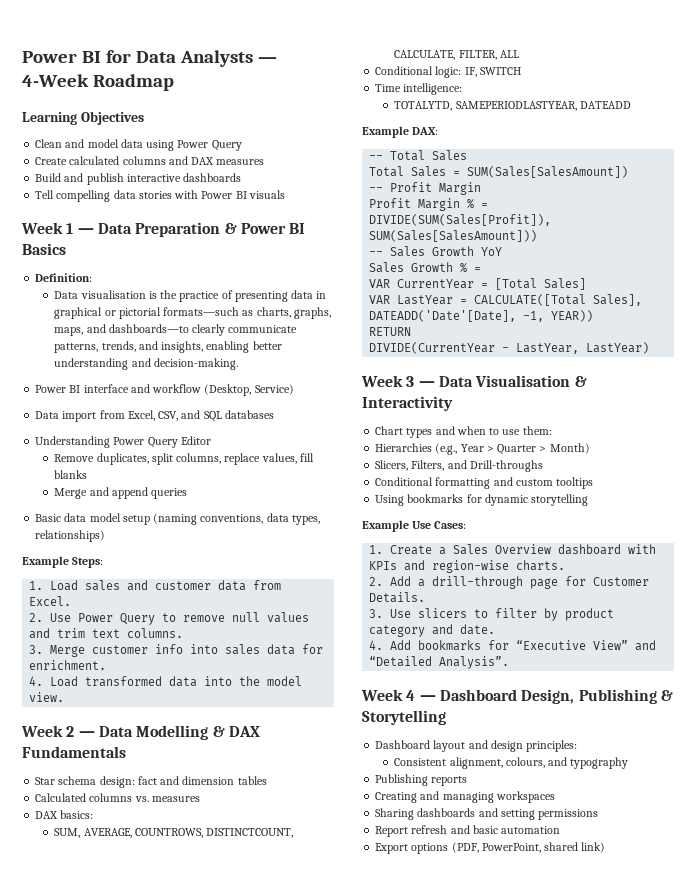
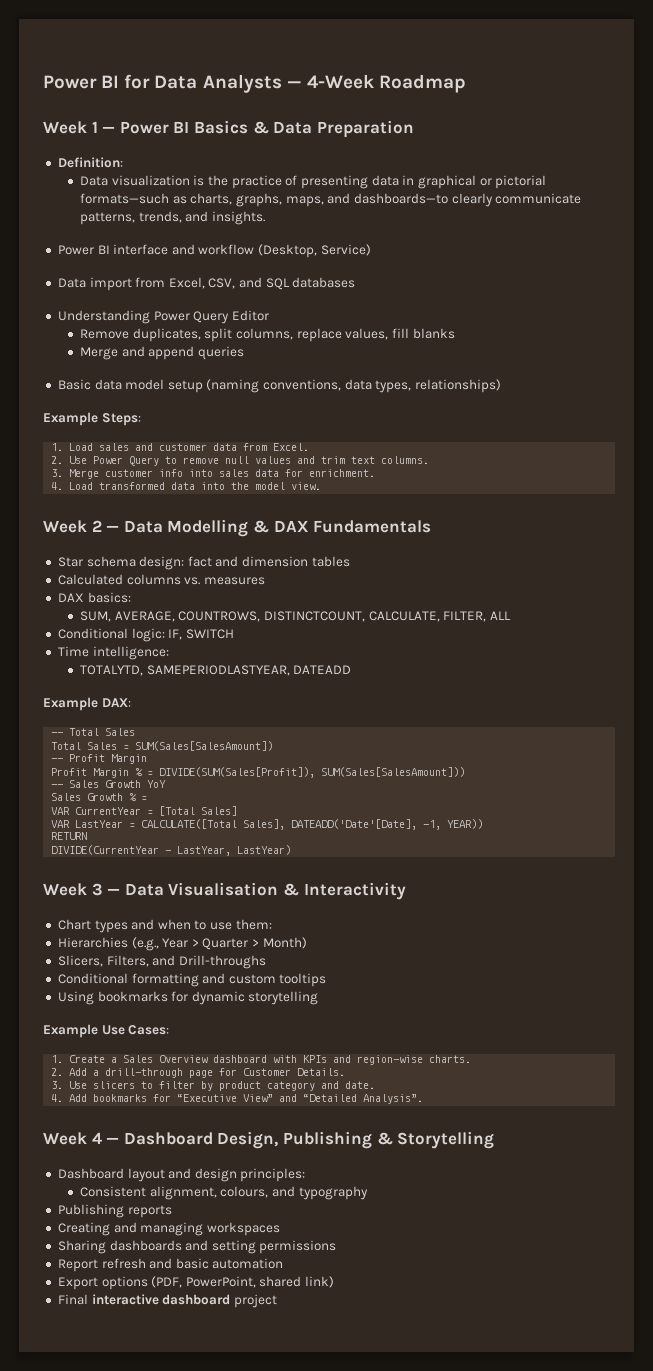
- Learning Objectives
- Clean and model data using Power Query
- Create calculated columns and DAX measures
- Build and publish interactive dashboards
- Tell compelling data stories with Power BI visuals
- Week 1 — Data Preparation & Power BI Basics
+ Week 1 — Power BI Basics & Data Preparation
- Data visualisation is the practice of presenting data in graphical or pictorial formats—such as charts, graphs, maps, and dashboards—to clearly communicate patterns, trends, and insights, enabling better understanding and decision-making.
+ Data visualization is the practice of presenting data in graphical or pictorial formats—such as charts, graphs, maps, and dashboards—to clearly communicate patterns, trends, and insights.
+ Final interactive dashboard project

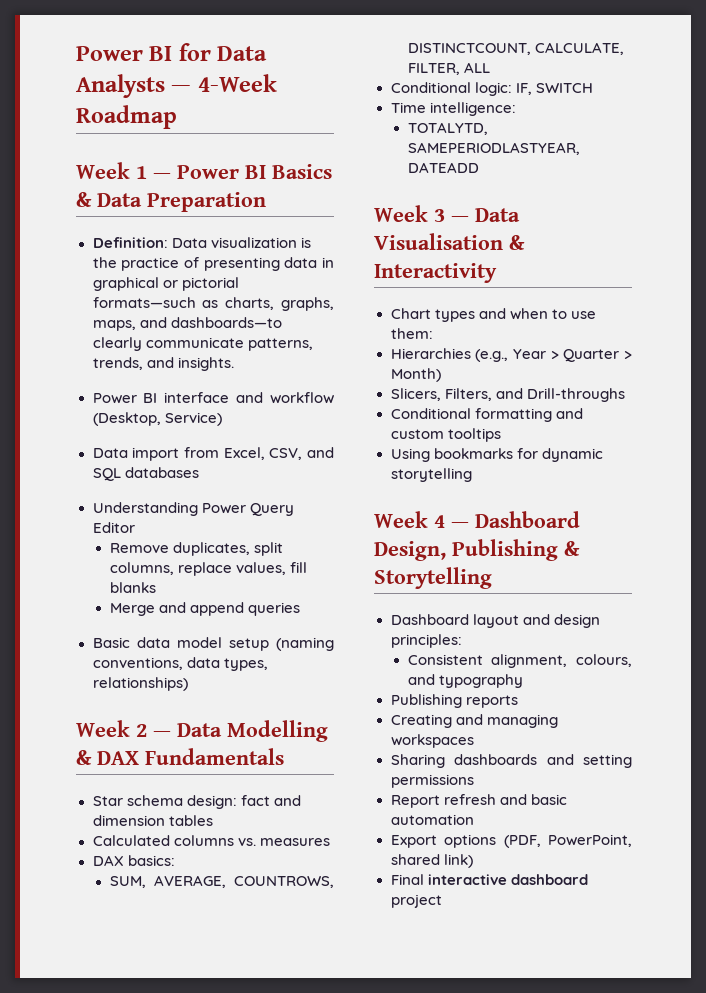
- Definition:
- Data visualization is the practice of presenting data in graphical or pictorial formats—such as charts, graphs, maps, and dashboards—to clearly communicate patterns, trends, and insights.
+ Definition: Data visualization is the practice of presenting data in graphical or pictorial formats—such as charts, graphs, maps, and dashboards—to clearly communicate patterns, trends, and insights.
- Example Steps:
- 1. Load sales and customer data from Excel.
- 2. Use Power Query to remove null values and trim text columns.
- 3. Merge customer info into sales data for enrichment.
- 4. Load transformed data into the model view.
- Example DAX:
- -- Total Sales
- Total Sales = SUM(Sales[SalesAmount])
- -- Profit Margin
- Profit Margin % = DIVIDE(SUM(Sales[Profit]), SUM(Sales[SalesAmount]))
- -- Sales Growth YoY
- Sales Growth % =
- VAR CurrentYear = [Total Sales]
- VAR LastYear = CALCULATE([Total Sales], DATEADD('Date'[Date], -1, YEAR))
- RETURN
- DIVIDE(CurrentYear - LastYear, LastYear)
- Example Use Cases:
- 1. Create a Sales Overview dashboard with KPIs and region-wise charts.
- 2. Add a drill-through page for Customer Details.
- 3. Use slicers to filter by product category and date.
- 4. Add bookmarks for “Executive View” and “Detailed Analysis”.

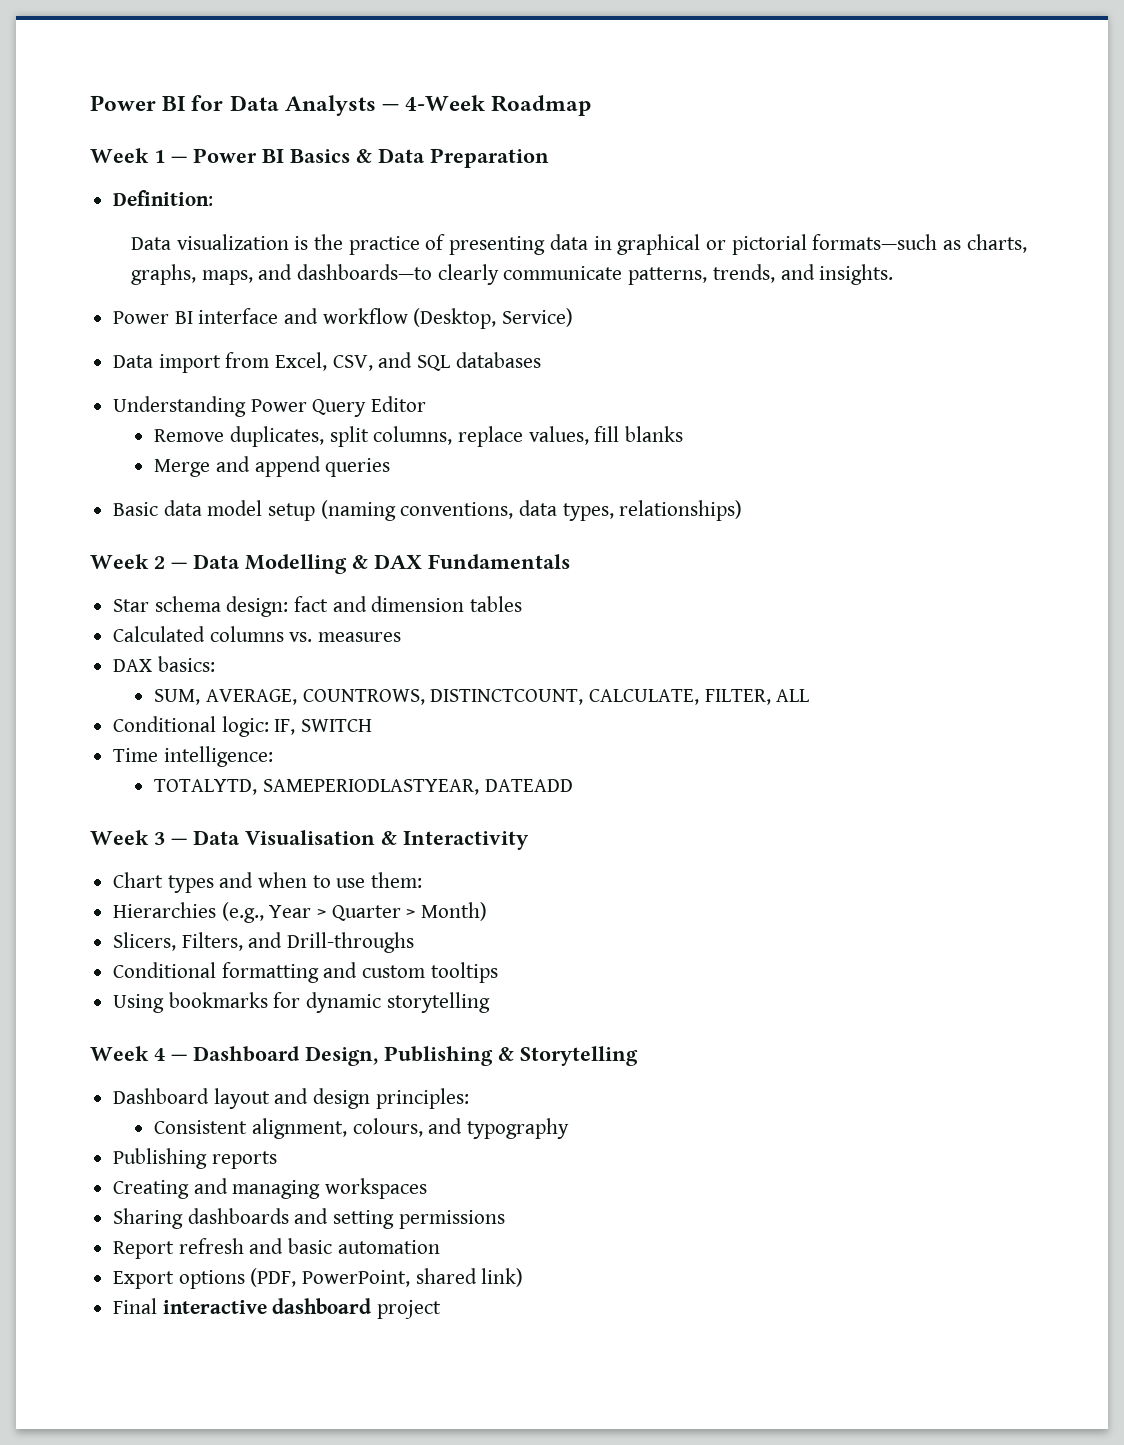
- Definition: Data visualization is the practice of presenting data in graphical or pictorial formats—such as charts, graphs, maps, and dashboards—to clearly communicate patterns, trends, and insights.
+ Definition:
+ Data visualization is the practice of presenting data in graphical or pictorial formats—such as charts, graphs, maps, and dashboards—to clearly communicate patterns, trends, and insights.

